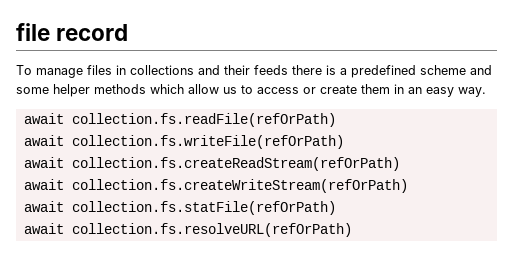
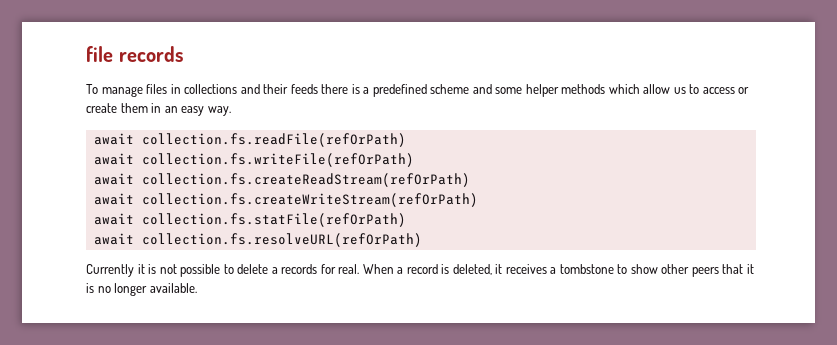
- file record
+ file records
+ Currently it is not possible to delete a records for real. When a record is deleted, it receives a tombstone to show other peers that it is no longer available.

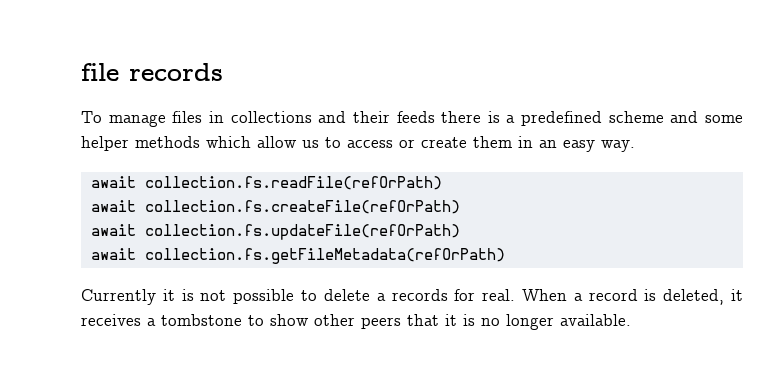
- await collection.fs.writeFile(refOrPath)
- await collection.fs.createReadStream(refOrPath)
- await collection.fs.createWriteStream(refOrPath)
- await collection.fs.statFile(refOrPath)
- await collection.fs.resolveURL(refOrPath)
+ await collection.fs.createFile(refOrPath)
+ await collection.fs.updateFile(refOrPath)
+ await collection.fs.getFileMetadata(refOrPath)

